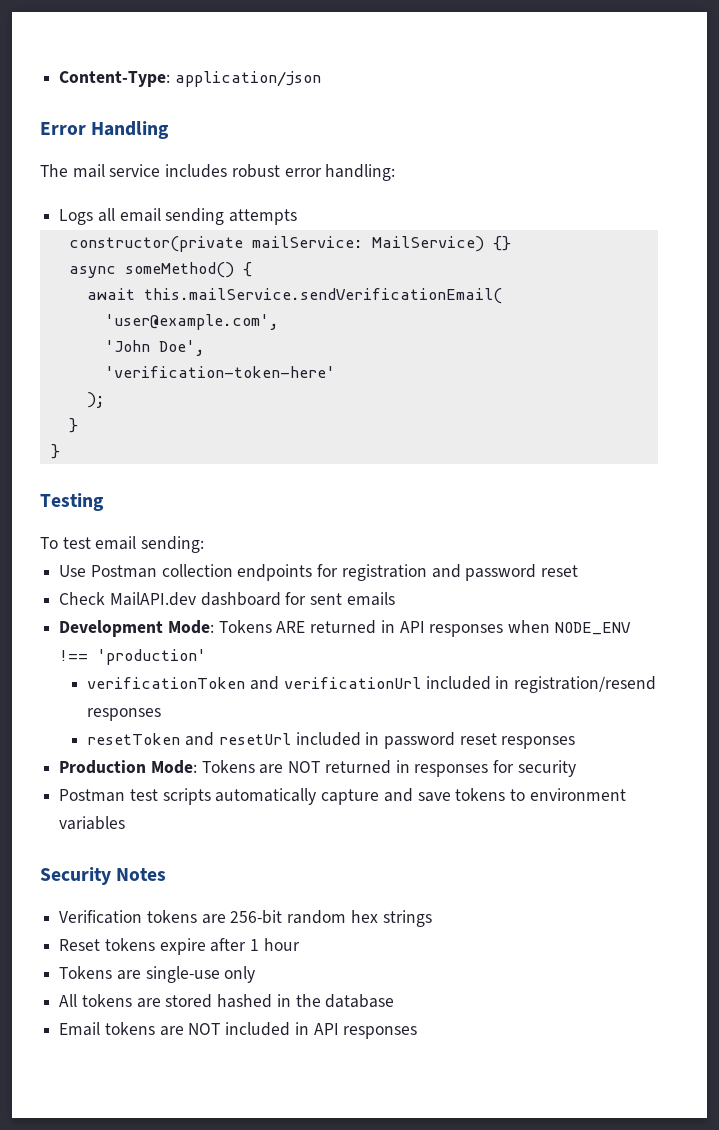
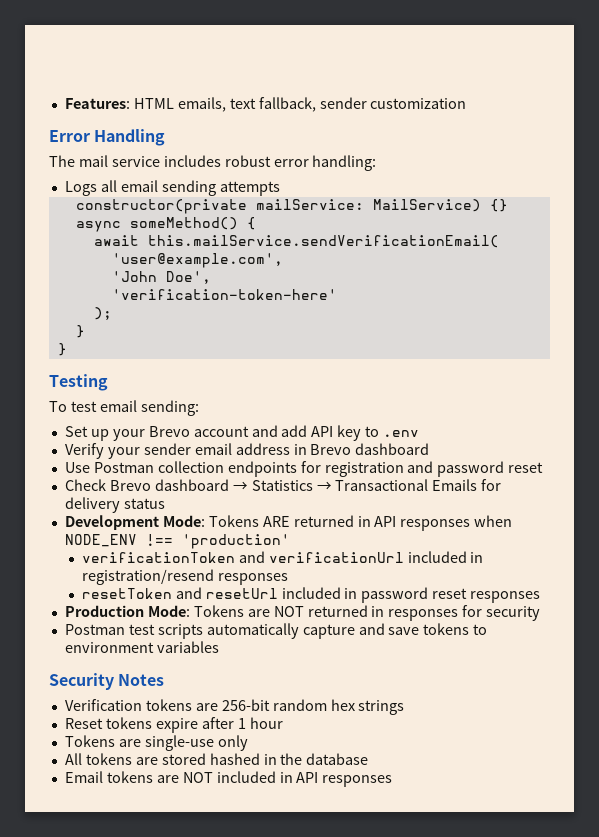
- Content-Type: application/json
+ Features: HTML emails, text fallback, sender customization
+ Set up your Brevo account and add API key to .env
+ Verify your sender email address in Brevo dashboard
- Check MailAPI.dev dashboard for sent emails
+ Check Brevo dashboard → Statistics → Transactional Emails for delivery status

